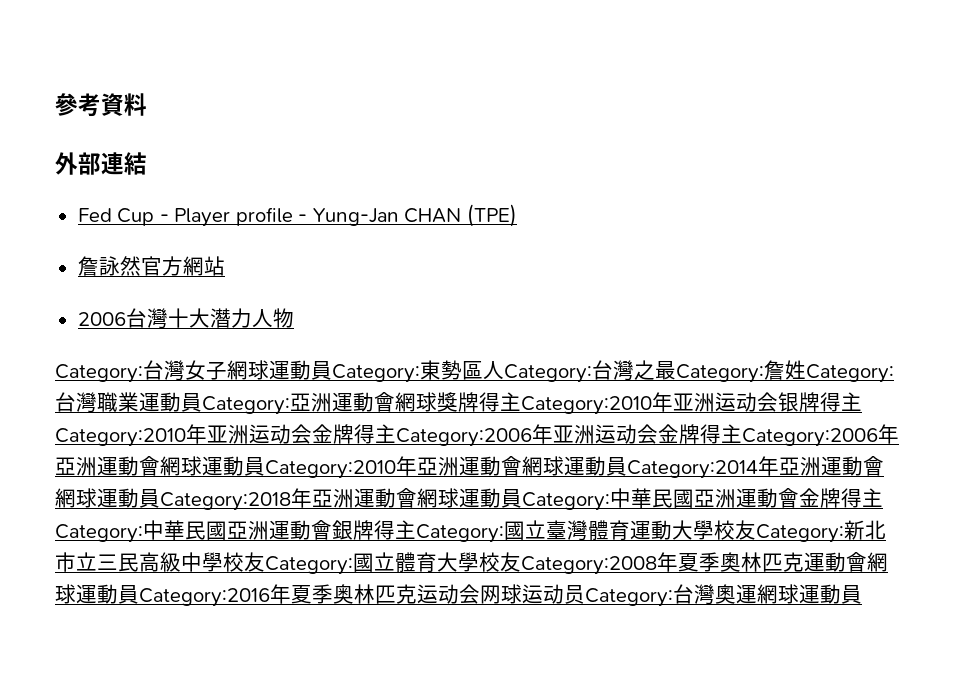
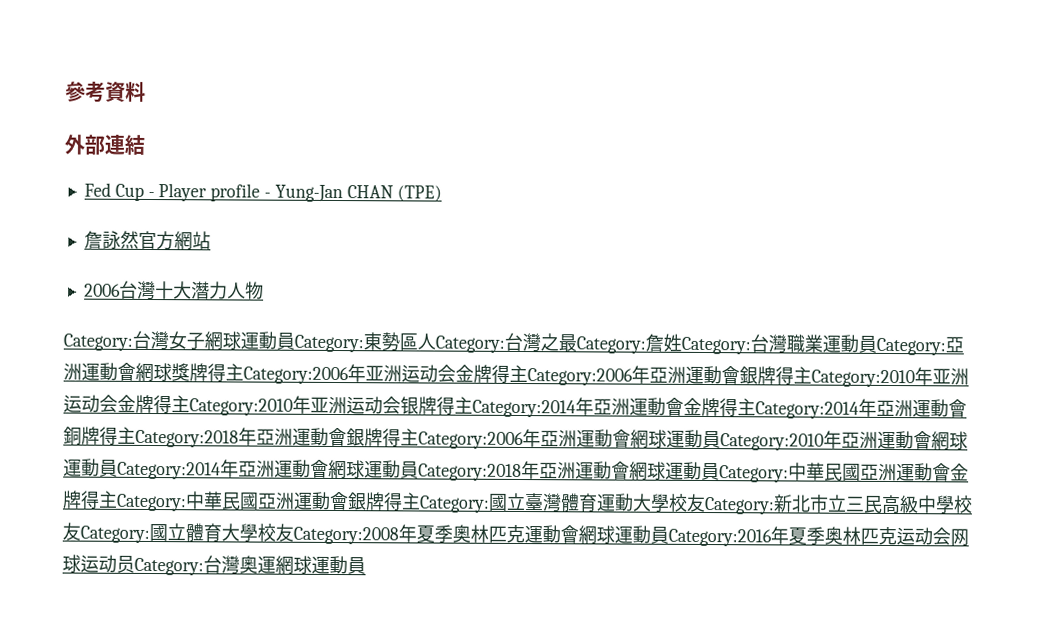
- 亞洲運動會網球獎牌得主Category:2010年亚洲运动会银牌得主Category:2010年亚洲运动会金牌得主Category:2006年亚洲运动会金牌得主Category:2006年亞洲運動會網球運動員Category:2010年亞洲運動會網球運動員Category:2014年亞洲運動會網球運動員Category:2018年亞洲運動會網球運動員Category:
+ 亞洲運動會網球獎牌得主Category:2006年亚洲运动会金牌得主Category:2006年亞洲運動會銀牌得主Category:2010年亚洲运动会金牌得主Category:2010年亚洲运动会银牌得主Category:2014年亞洲運動會金牌得主Category:2014年亞洲運動會銅牌得主Category:2018年亞洲運動會銀牌得主Category:2006年亞洲運動會網球運動員Category:2010年亞洲運動會網球運動員Category:2014年亞洲運動會網球運動員Category:2018年亞洲運動會網球運動員Category:

